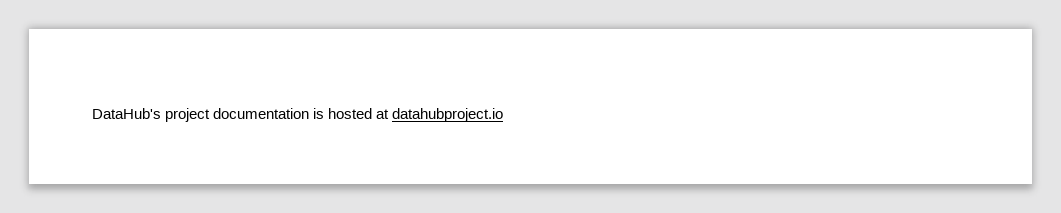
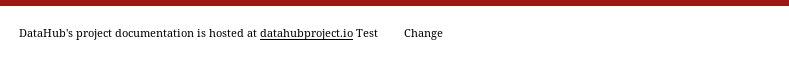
- DataHub's project documentation is hosted at datahubproject.io
+ DataHub's project documentation is hosted at datahubproject.io Test Change

